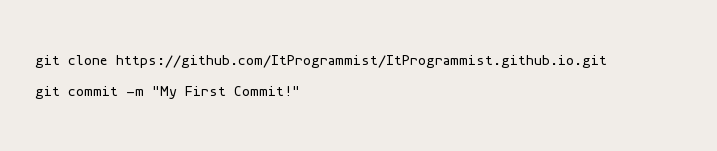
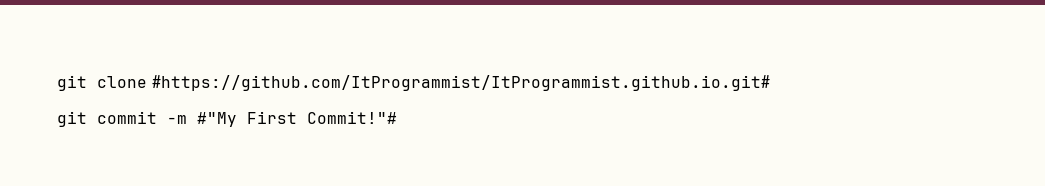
- git clone https://github.com/ItProgrammist/ItProgrammist.github.io.git
+ git clone #https://github.com/ItProgrammist/ItProgrammist.github.io.git#
- git commit -m "My First Commit!"
+ git commit -m #"My First Commit!"#

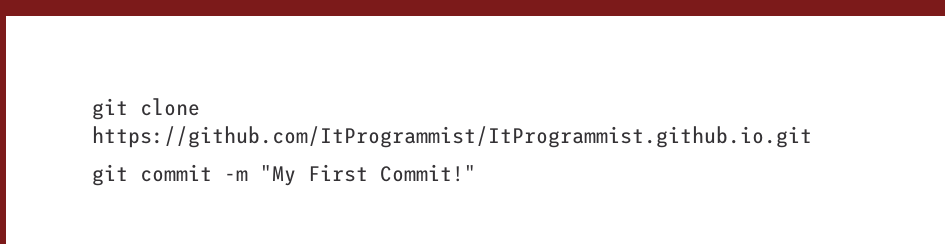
- git clone #https://github.com/ItProgrammist/ItProgrammist.github.io.git#
+ git clone https://github.com/ItProgrammist/ItProgrammist.github.io.git
- git commit -m #"My First Commit!"#
+ git commit -m "My First Commit!"

